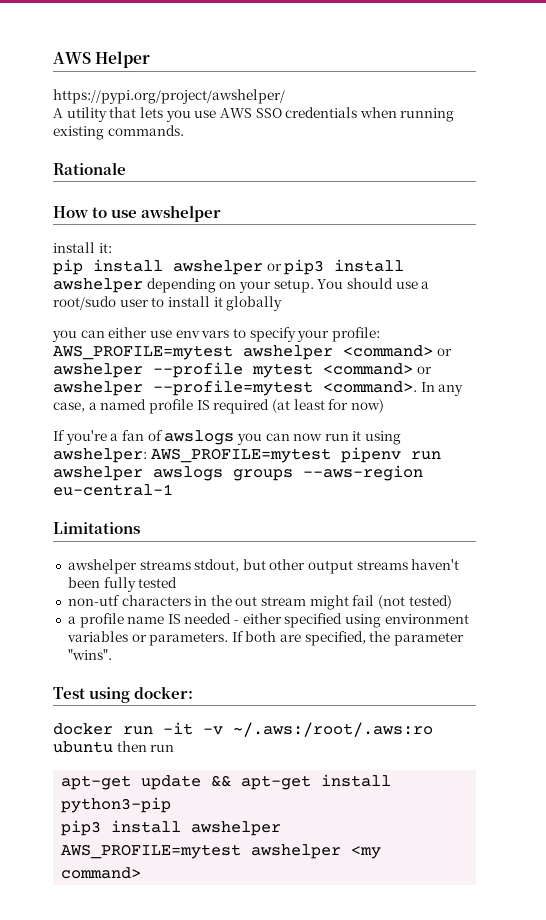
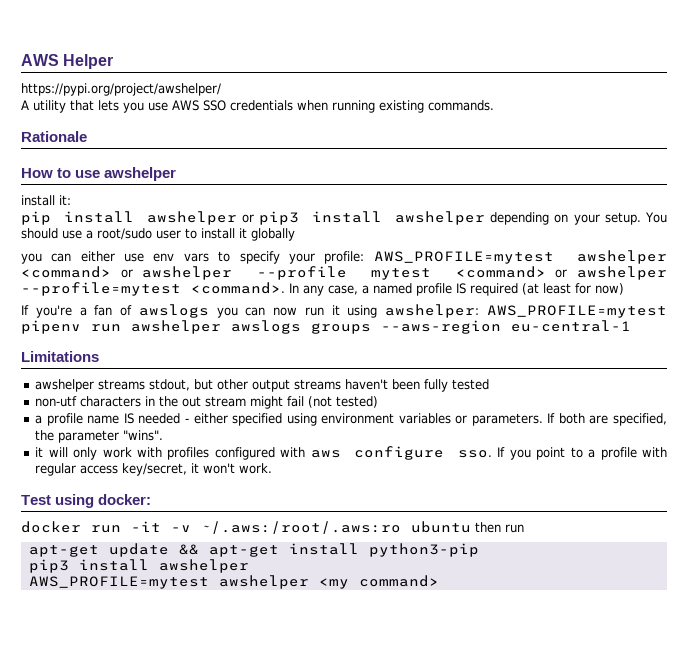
+ it will only work with profiles configured with aws configure sso. If you point to a profile with regular access key/secret, it won't work.

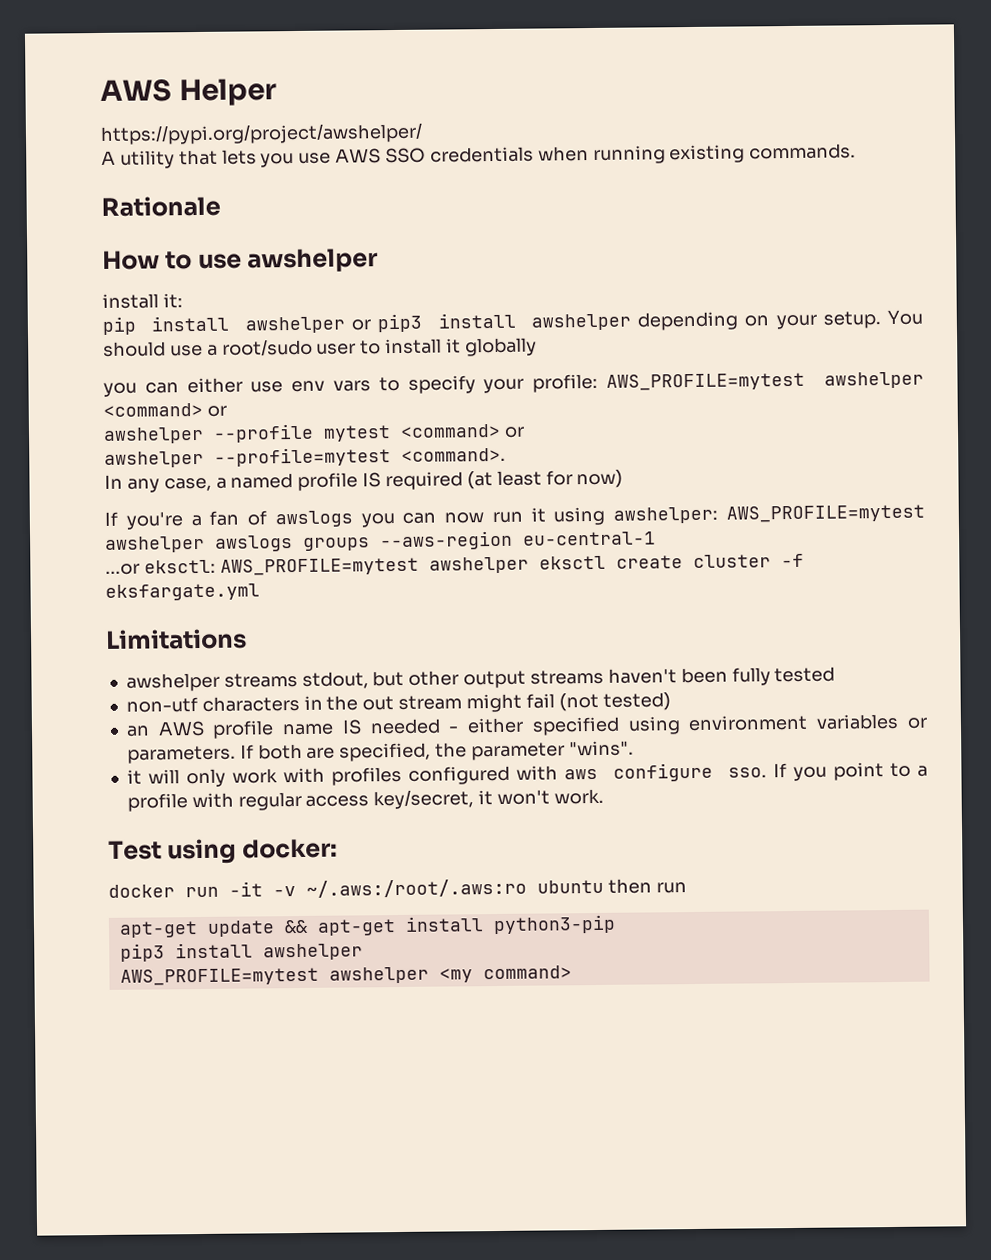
- you can either use env vars to specify your profile: AWS_PROFILE=mytest awshelper <command> or awshelper --profile mytest <command> or awshelper --profile=mytest <command>. In any case, a named profile IS required (at least for now)
+ you can either use env vars to specify your profile: AWS_PROFILE=mytest awshelper <command> or
+ awshelper --profile mytest <command> or
+ awshelper --profile=mytest <command>.
+ In any case, a named profile IS required (at least for now)
- If you're a fan of awslogs you can now run it using awshelper: AWS_PROFILE=mytest pipenv run awshelper awslogs groups --aws-region eu-central-1
+ If you're a fan of awslogs you can now run it using awshelper: AWS_PROFILE=mytest awshelper awslogs groups --aws-region eu-central-1
+ ...or eksctl: AWS_PROFILE=mytest awshelper eksctl create cluster -f eksfargate.yml
- a profile name IS needed - either specified using environment variables or parameters.
+ an AWS profile name IS needed - either specified using environment variables or parameters.

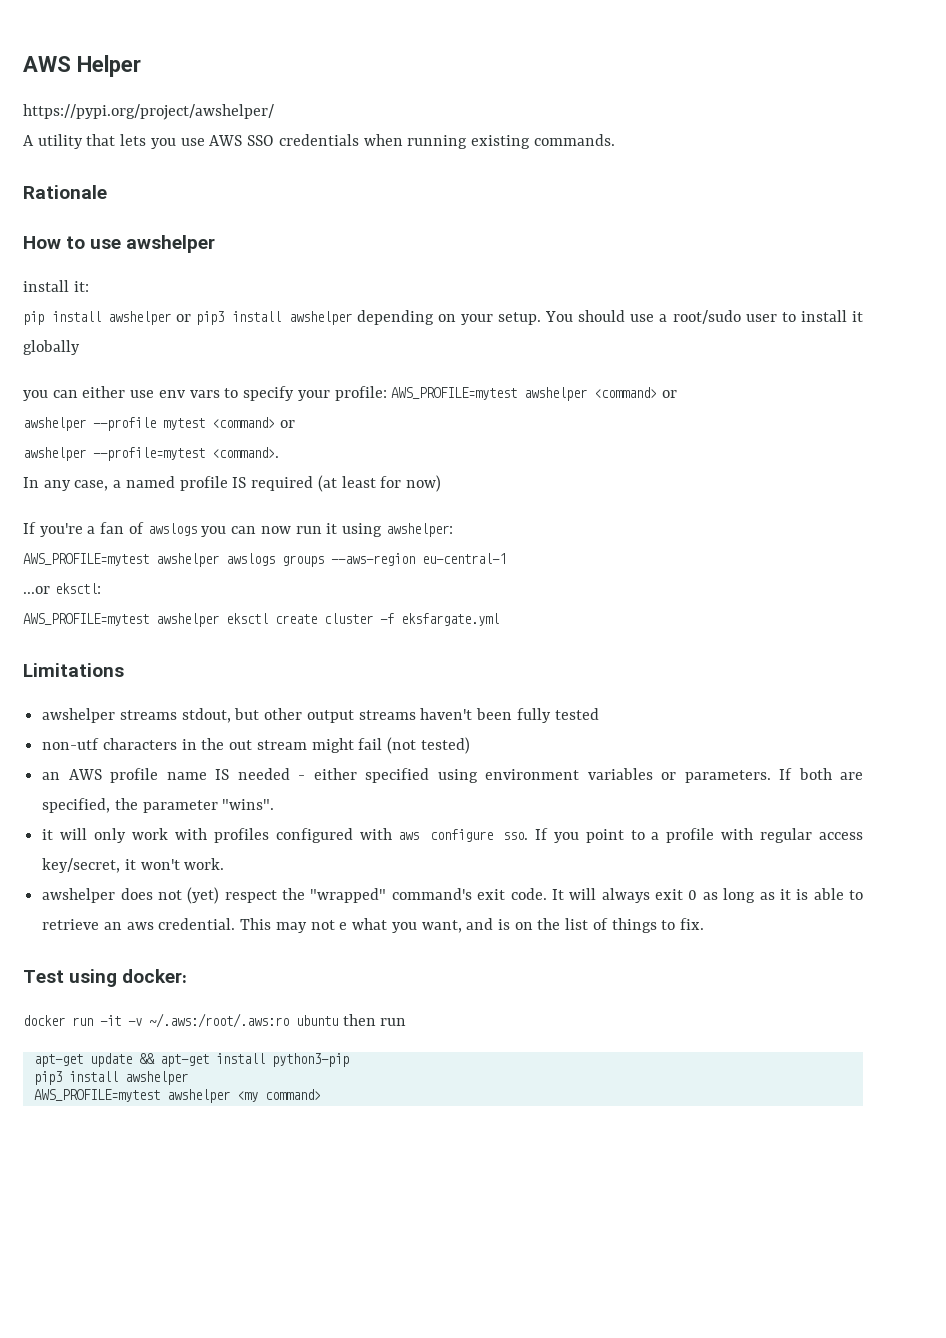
- If you're a fan of awslogs you can now run it using awshelper: AWS_PROFILE=mytest awshelper awslogs groups --aws-region eu-central-1
+ If you're a fan of awslogs you can now run it using awshelper:
+ AWS_PROFILE=mytest awshelper awslogs groups --aws-region eu-central-1
- ...or eksctl: AWS_PROFILE=mytest awshelper eksctl create cluster -f eksfargate.yml
+ ...or eksctl:
+ AWS_PROFILE=mytest awshelper eksctl create cluster -f eksfargate.yml
+ awshelper does not (yet) respect the "wrapped" command's exit code. It will always exit 0 as long as it is able to retrieve an aws credential. This may not e what you want, and is on the list of things to fix.

